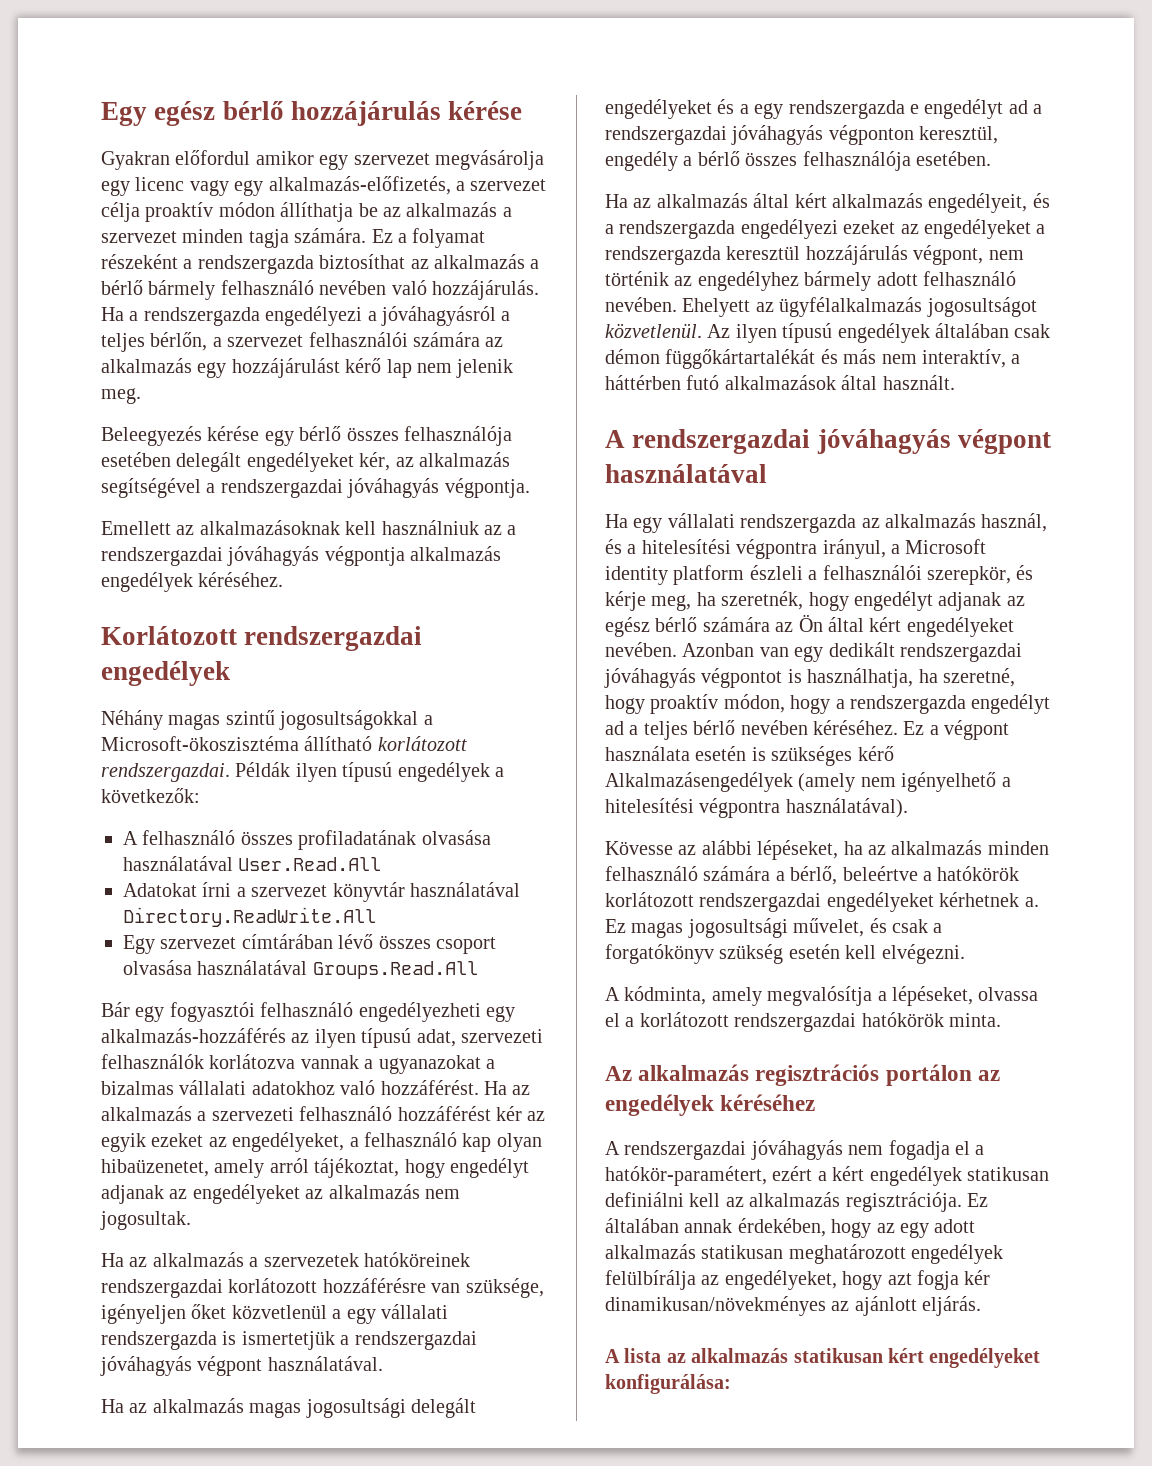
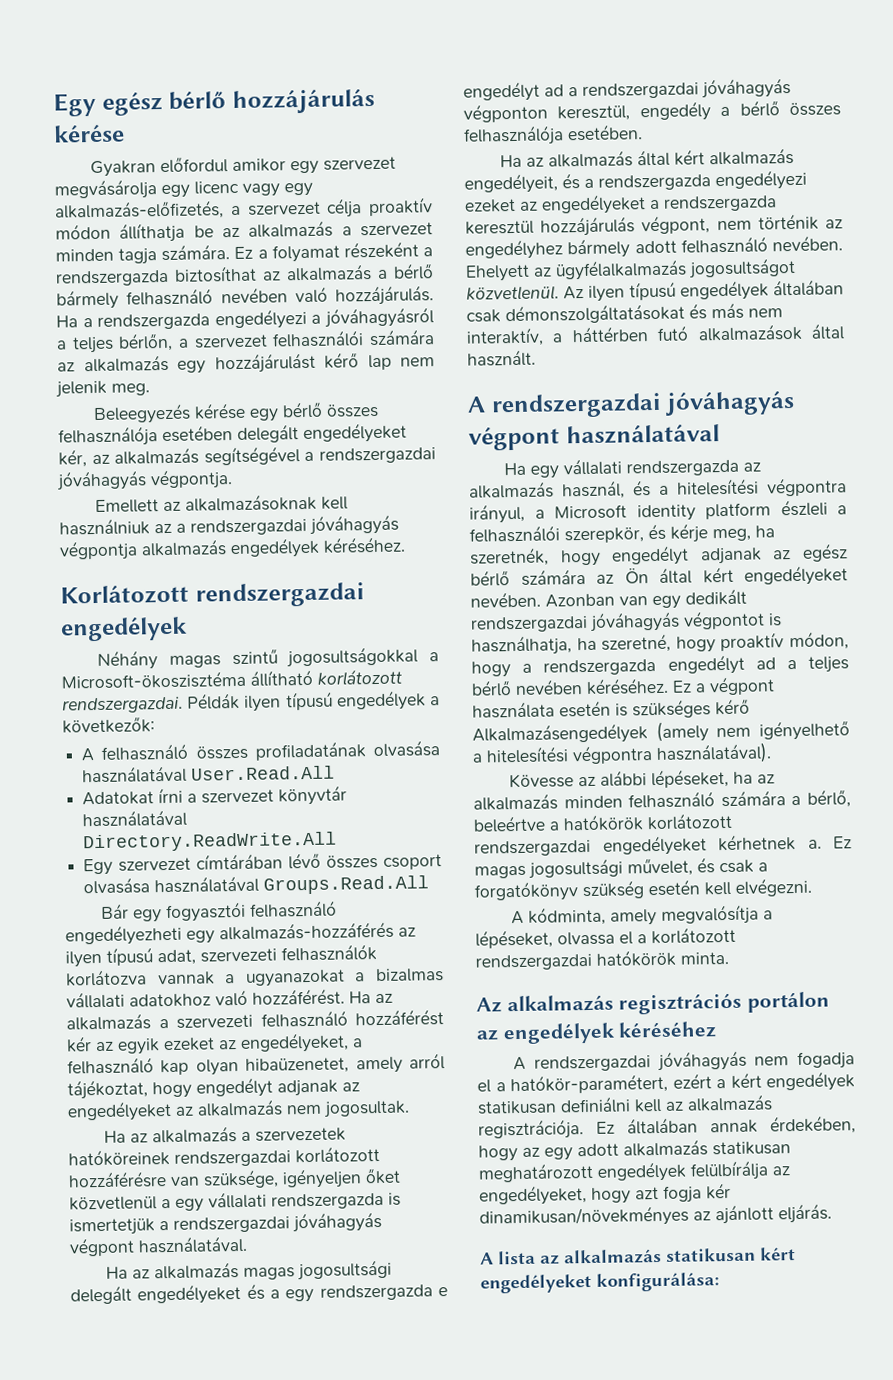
- Az ilyen típusú engedélyek általában csak démon függőkártartalékát és más nem interaktív, a háttérben futó alkalmazások által használt.
+ Az ilyen típusú engedélyek általában csak démonszolgáltatásokat és más nem interaktív, a háttérben futó alkalmazások által használt.

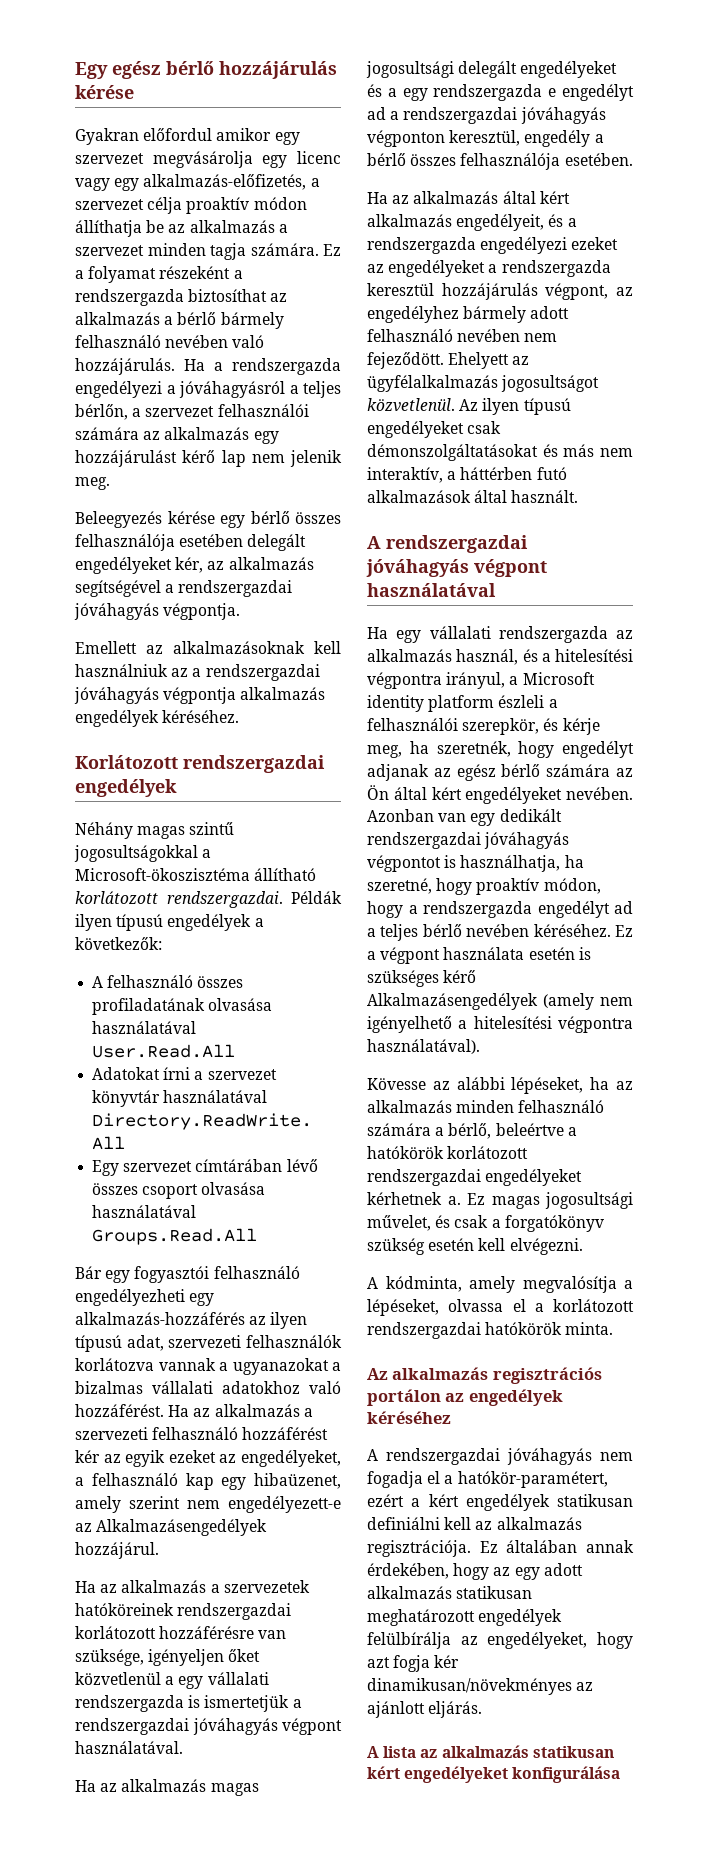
- Ha az alkalmazás a szervezeti felhasználó hozzáférést kér az egyik ezeket az engedélyeket, a felhasználó kap olyan hibaüzenetet, amely arról tájékoztat, hogy engedélyt adjanak az engedélyeket az alkalmazás nem jogosultak.
+ Ha az alkalmazás a szervezeti felhasználó hozzáférést kér az egyik ezeket az engedélyeket, a felhasználó kap egy hibaüzenet, amely szerint nem engedélyezett-e az Alkalmazásengedélyek hozzájárul.
- Ha az alkalmazás által kért alkalmazás engedélyeit, és a rendszergazda engedélyezi ezeket az engedélyeket a rendszergazda keresztül hozzájárulás végpont, nem történik az engedélyhez bármely adott felhasználó nevében.
+ Ha az alkalmazás által kért alkalmazás engedélyeit, és a rendszergazda engedélyezi ezeket az engedélyeket a rendszergazda keresztül hozzájárulás végpont, az engedélyhez bármely adott felhasználó nevében nem fejeződött.
- Az ilyen típusú engedélyek általában csak démonszolgáltatásokat és más nem interaktív, a háttérben futó alkalmazások által használt.
+ Az ilyen típusú engedélyeket csak démonszolgáltatásokat és más nem interaktív, a háttérben futó alkalmazások által használt.
- A lista az alkalmazás statikusan kért engedélyeket konfigurálása:
+ A lista az alkalmazás statikusan kért engedélyeket konfigurálása

